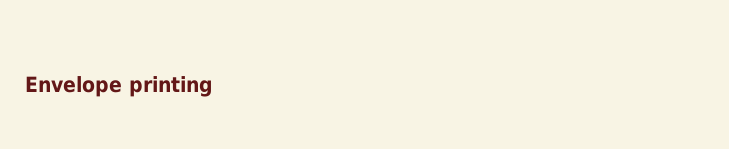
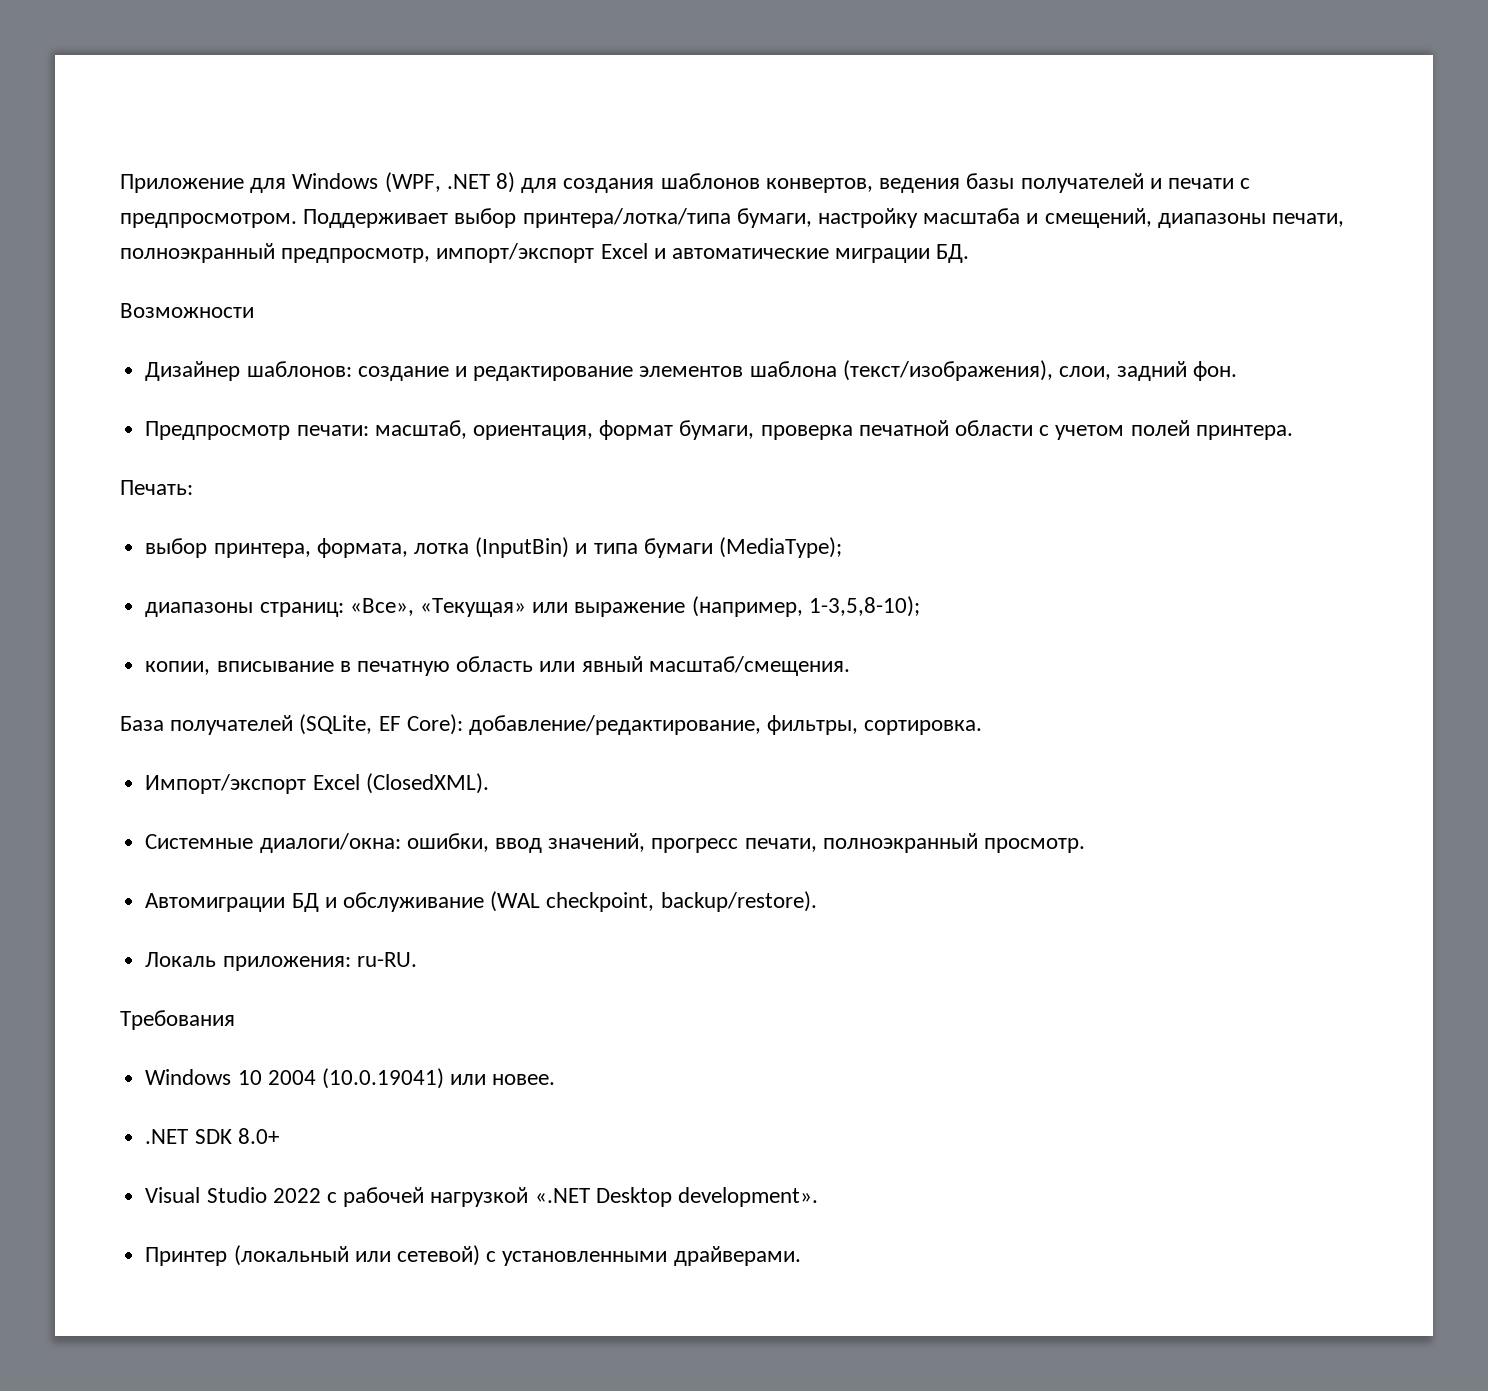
- Envelope printing
+ Приложение для Windows (WPF, .NET 8) для создания шаблонов конвертов, ведения базы получателей и печати с предпросмотром. Поддерживает выбор принтера/лотка/типа бумаги, настройку масштаба и смещений, диапазоны печати, полноэкранный предпросмотр, импорт/экспорт Excel и автоматические миграции БД.
+ Возможности
+ Дизайнер шаблонов: создание и редактирование элементов шаблона (текст/изображения), слои, задний фон.
+ Предпросмотр печати: масштаб, ориентация, формат бумаги, проверка печатной области с учетом полей принтера.
+ Печать:
+ выбор принтера, формата, лотка (InputBin) и типа бумаги (MediaType);
+ диапазоны страниц: «Все», «Текущая» или выражение (например, 1-3,5,8-10);
+ копии, вписывание в печатную область или явный масштаб/смещения.
+ База получателей (SQLite, EF Core): добавление/редактирование, фильтры, сортировка.
+ Импорт/экспорт Excel (ClosedXML).
+ Системные диалоги/окна: ошибки, ввод значений, прогресс печати, полноэкранный просмотр.
+ Автомиграции БД и обслуживание (WAL checkpoint, backup/restore).
+ Локаль приложения: ru-RU.
+ Требования
+ Windows 10 2004 (10.0.19041) или новее.
+ .NET SDK 8.0+
+ Visual Studio 2022 с рабочей нагрузкой «.NET Desktop development».
+ Принтер (локальный или сетевой) с установленными драйверами.

